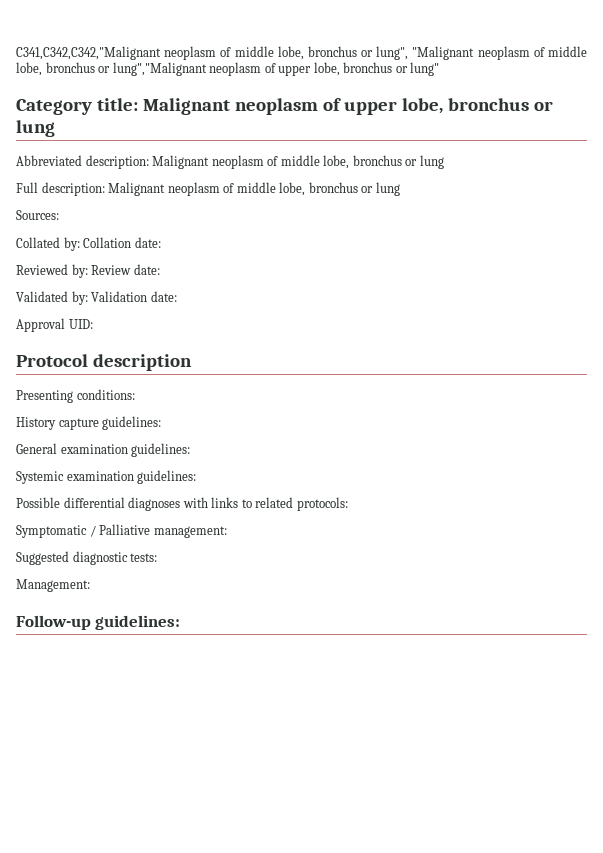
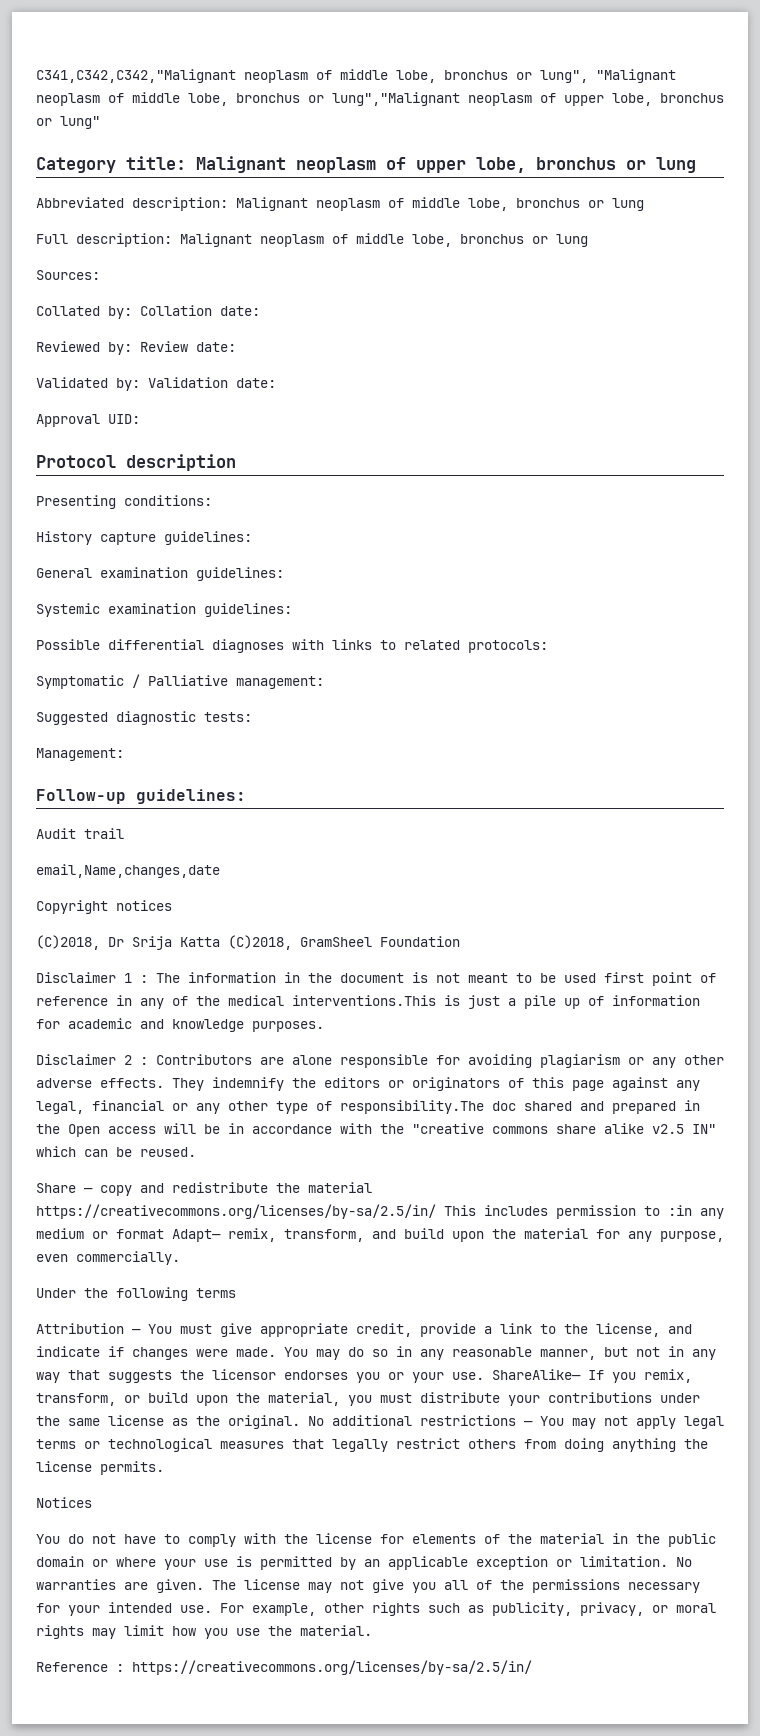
+ Audit trail
+ email,Name,changes,date
+ Copyright notices
+ (C)2018, Dr Srija Katta (C)2018, GramSheel Foundation
+ Disclaimer 1 : The information in the document is not meant to be used first point of reference in any of the medical interventions.This is just a pile up of information for academic and knowledge purposes.
+ Disclaimer 2 : Contributors are alone responsible for avoiding plagiarism or any other adverse effects. They indemnify the editors or originators of this page against any legal, financial or any other type of responsibility.The doc shared and prepared in the Open access will be in accordance with the "creative commons share alike v2.5 IN" which can be reused.
+ Share — copy and redistribute the material https://creativecommons.org/licenses/by-sa/2.5/in/ This includes permission to :in any medium or format Adapt— remix, transform, and build upon the material for any purpose, even commercially.
+ Under the following terms
+ Attribution — You must give appropriate credit, provide a link to the license, and indicate if changes were made. You may do so in any reasonable manner, but not in any way that suggests the licensor endorses you or your use. ShareAlike— If you remix, transform, or build upon the material, you must distribute your contributions under the same license as the original. No additional restrictions — You may not apply legal terms or technological measures that legally restrict others from doing anything the license permits.
+ Notices
+ You do not have to comply with the license for elements of the material in the public domain or where your use is permitted by an applicable exception or limitation. No warranties are given. The license may not give you all of the permissions necessary for your intended use. For example, other rights such as publicity, privacy, or moral rights may limit how you use the material.
+ Reference : https://creativecommons.org/licenses/by-sa/2.5/in/

